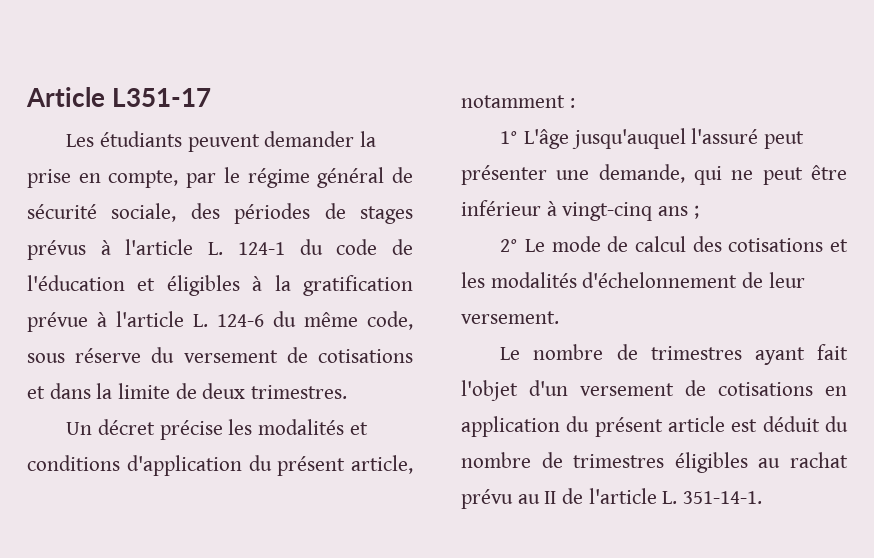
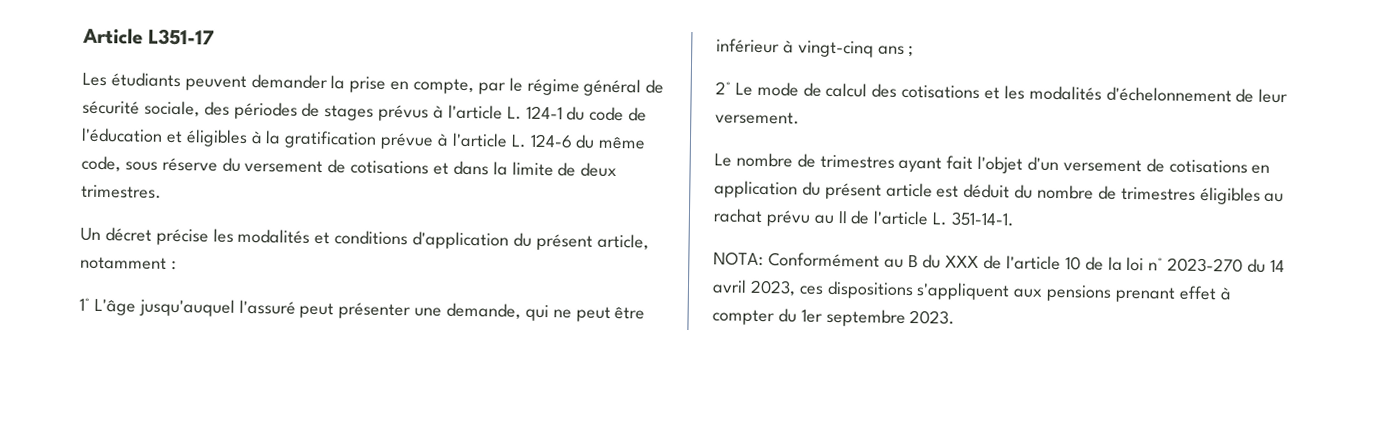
+ NOTA: Conformément au B du XXX de l'article 10 de la loi n° 2023-270 du 14 avril 2023, ces dispositions s'appliquent aux pensions prenant effet à compter du 1er septembre 2023.

